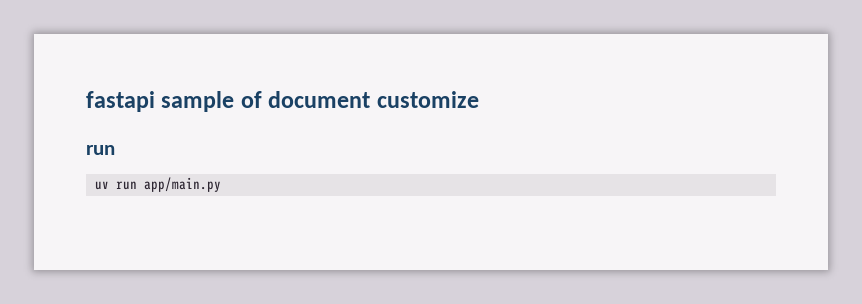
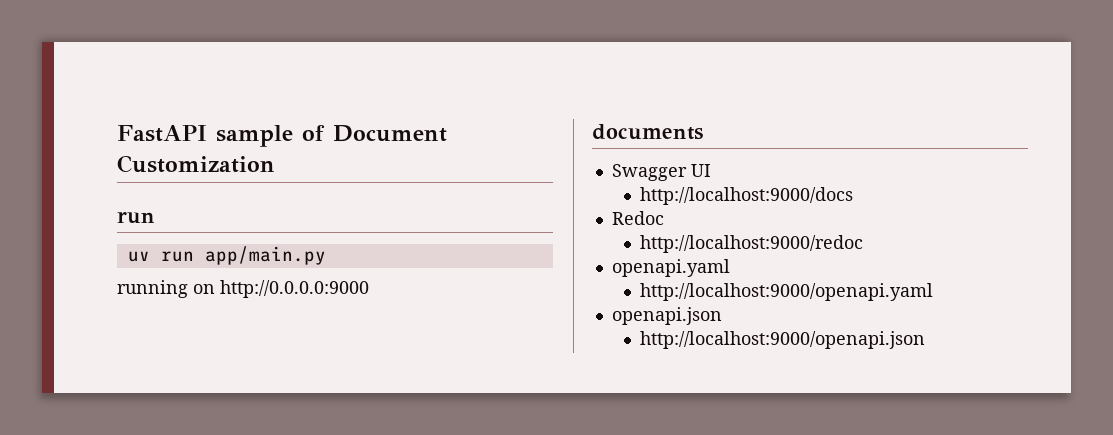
- fastapi sample of document customize
+ FastAPI sample of Document Customization
+ running on http://0.0.0.0:9000
+ documents
+ Swagger UI
+ http://localhost:9000/docs
+ Redoc
+ http://localhost:9000/redoc
+ openapi.yaml
+ http://localhost:9000/openapi.yaml
+ openapi.json
+ http://localhost:9000/openapi.json

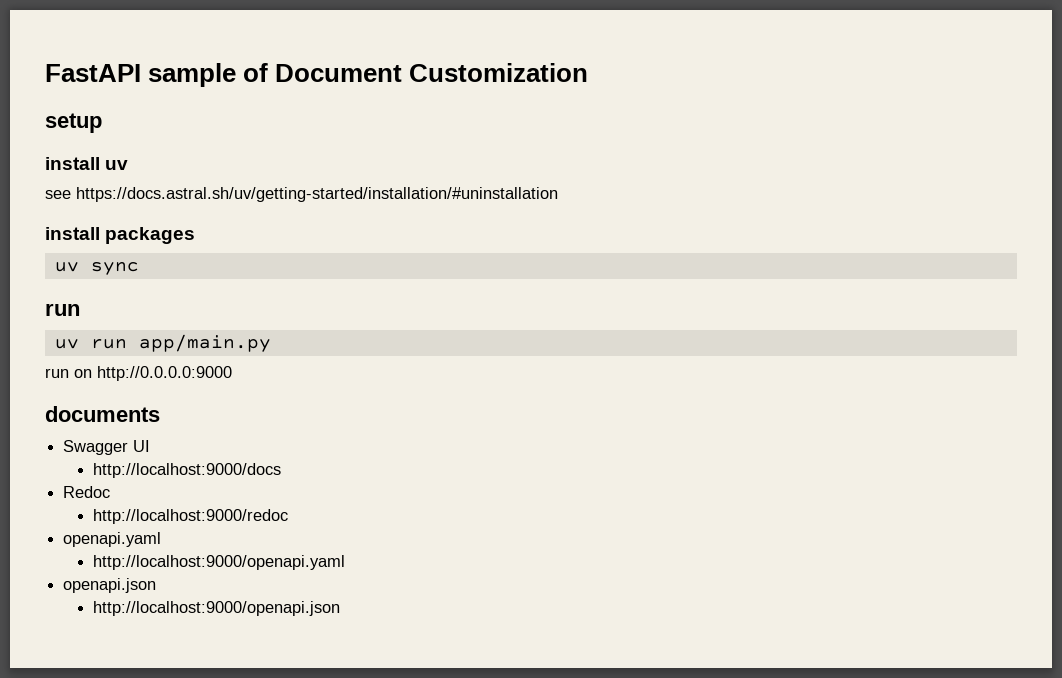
+ setup
+ install uv
+ see https://docs.astral.sh/uv/getting-started/installation/#uninstallation
+ install packages
+ uv sync
- running on http://0.0.0.0:9000
+ run on http://0.0.0.0:9000

